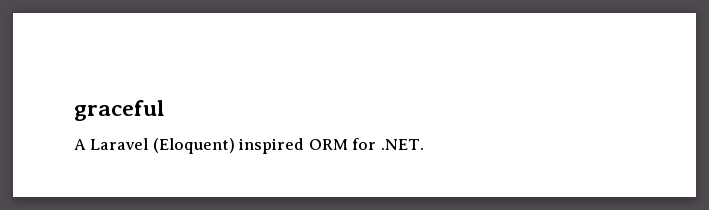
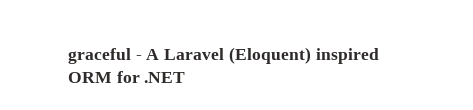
- graceful
- A Laravel (Eloquent) inspired ORM for .NET.
+ graceful - A Laravel (Eloquent) inspired ORM for .NET

